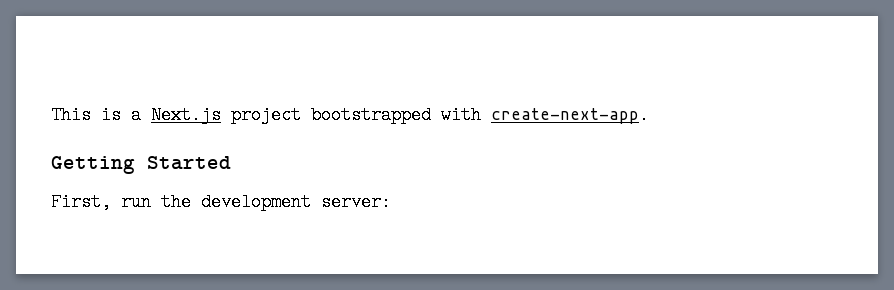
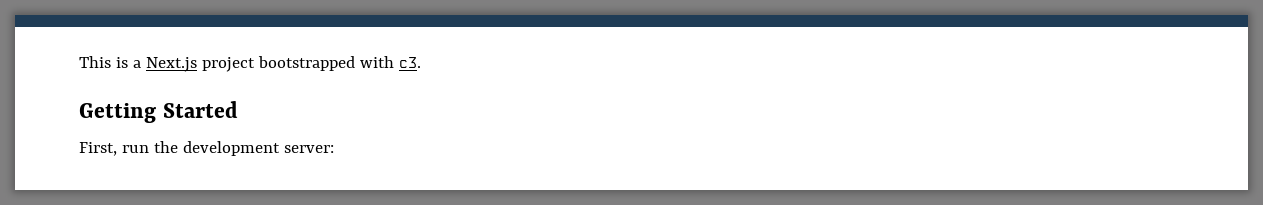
- This is a Next.js project bootstrapped with create-next-app.
+ This is a Next.js project bootstrapped with c3.

